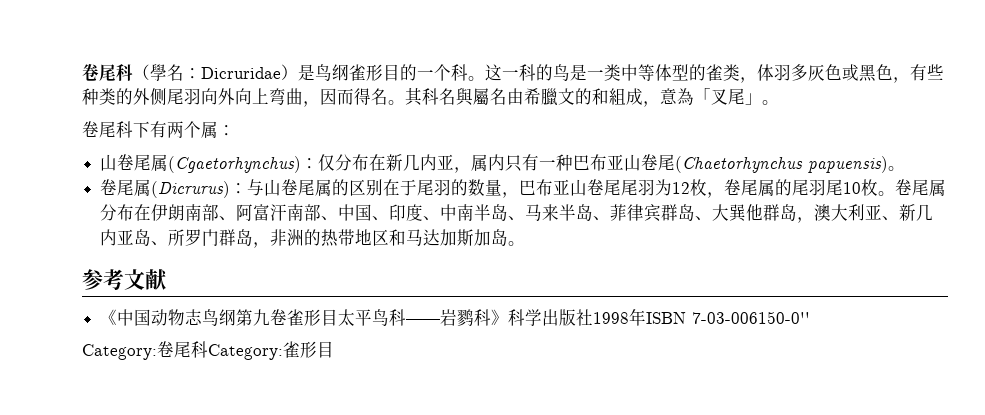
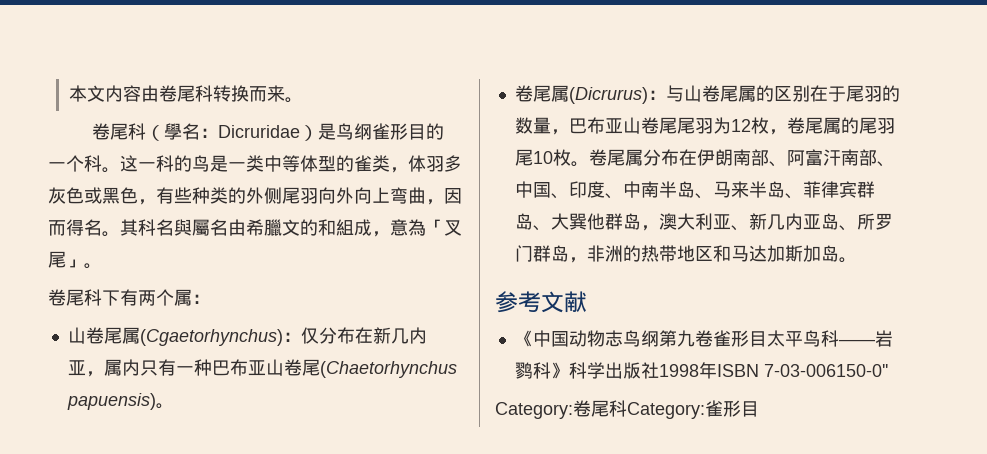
+ 本文内容由卷尾科转换而来。

